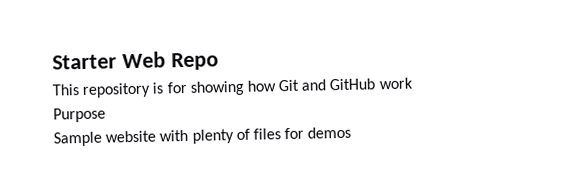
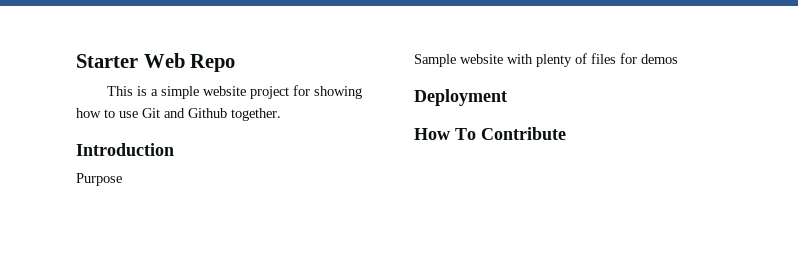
- This repository is for showing how Git and GitHub work
+ This is a simple website project for showing how to use Git and Github together.
+ Introduction
+ Deployment
+ How To Contribute

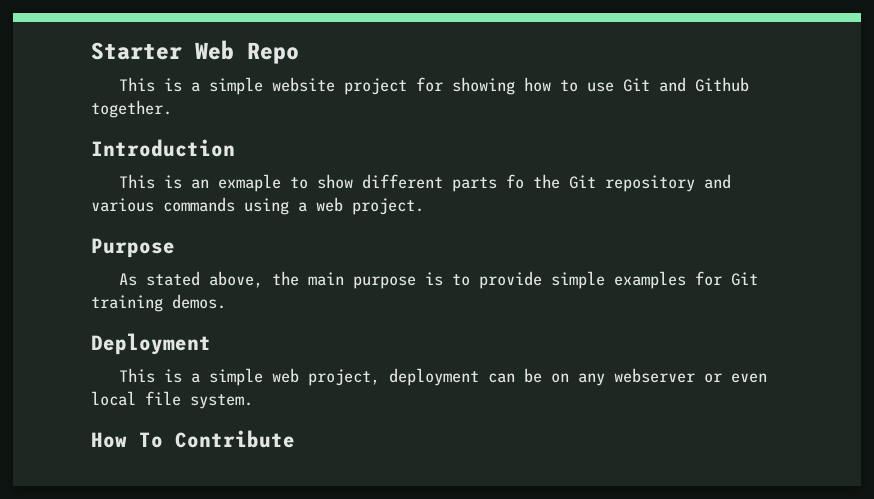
+ This is an exmaple to show different parts fo the Git repository and various commands using a web project.
  Purpose
- Sample website with plenty of files for demos
+ As stated above, the main purpose is to provide simple examples for Git training demos.
  Deployment
+ This is a simple web project, deployment can be on any webserver or even local file system.

